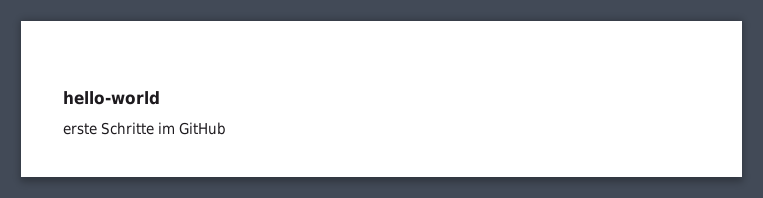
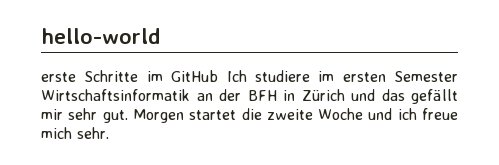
- erste Schritte im GitHub
+ erste Schritte im GitHub Ich studiere im ersten Semester Wirtschaftsinformatik an der BFH in Zürich und das gefällt mir sehr gut. Morgen startet die zweite Woche und ich freue mich sehr.

